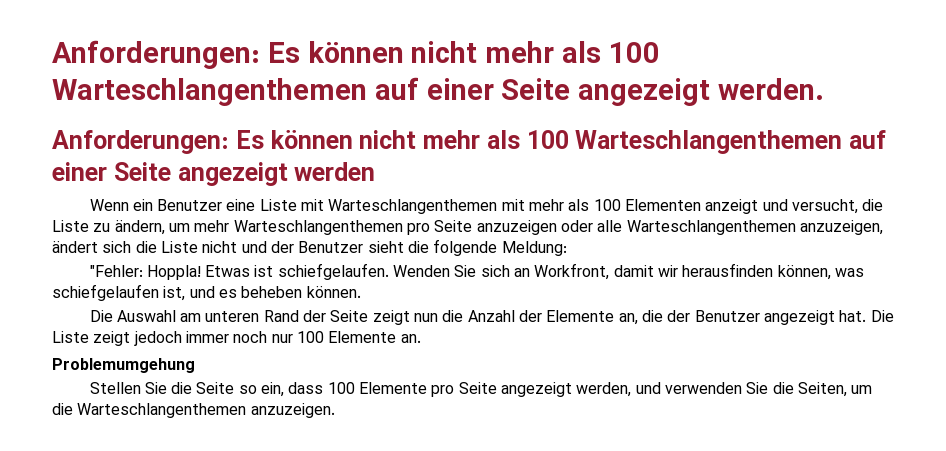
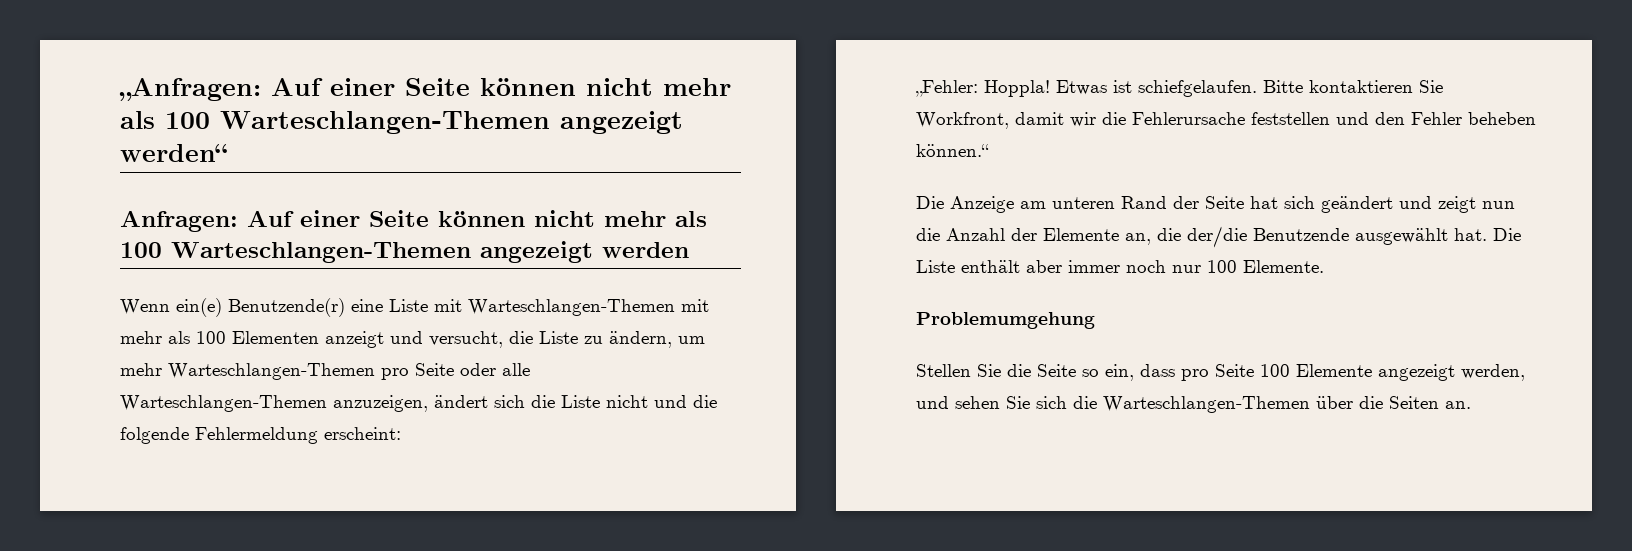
- Anforderungen: Es können nicht mehr als 100 Warteschlangenthemen auf einer Seite angezeigt werden.
- Anforderungen: Es können nicht mehr als 100 Warteschlangenthemen auf einer Seite angezeigt werden
+ „Anfragen: Auf einer Seite können nicht mehr als 100 Warteschlangen-Themen angezeigt werden“
+ Anfragen: Auf einer Seite können nicht mehr als 100 Warteschlangen-Themen angezeigt werden
- Wenn ein Benutzer eine Liste mit Warteschlangenthemen mit mehr als 100 Elementen anzeigt und versucht, die Liste zu ändern, um mehr Warteschlangenthemen pro Seite anzuzeigen oder alle Warteschlangenthemen anzuzeigen, ändert sich die Liste nicht und der Benutzer sieht die folgende Meldung:
- "Fehler: Hoppla! Etwas ist schiefgelaufen. Wenden Sie sich an Workfront, damit wir herausfinden können, was schiefgelaufen ist, und es beheben können.
- Die Auswahl am unteren Rand der Seite zeigt nun die Anzahl der Elemente an, die der Benutzer angezeigt hat.
+ Wenn ein(e) Benutzende(r) eine Liste mit Warteschlangen-Themen mit mehr als 100 Elementen anzeigt und versucht, die Liste zu ändern, um mehr Warteschlangen-Themen pro Seite oder alle Warteschlangen-Themen anzuzeigen, ändert sich die Liste nicht und die folgende Fehlermeldung erscheint:
+ „Fehler: Hoppla! Etwas ist schiefgelaufen. Bitte kontaktieren Sie Workfront, damit wir die Fehlerursache feststellen und den Fehler beheben können.“
+ Die Anzeige am unteren Rand der Seite hat sich geändert und zeigt nun die Anzahl der Elemente an, die der/die Benutzende ausgewählt hat.
- Die Liste zeigt jedoch immer noch nur 100 Elemente an.
+ Die Liste enthält aber immer noch nur 100 Elemente.
- Stellen Sie die Seite so ein, dass 100 Elemente pro Seite angezeigt werden, und verwenden Sie die Seiten, um die Warteschlangenthemen anzuzeigen.
+ Stellen Sie die Seite so ein, dass pro Seite 100 Elemente angezeigt werden, und sehen Sie sich die Warteschlangen-Themen über die Seiten an.

